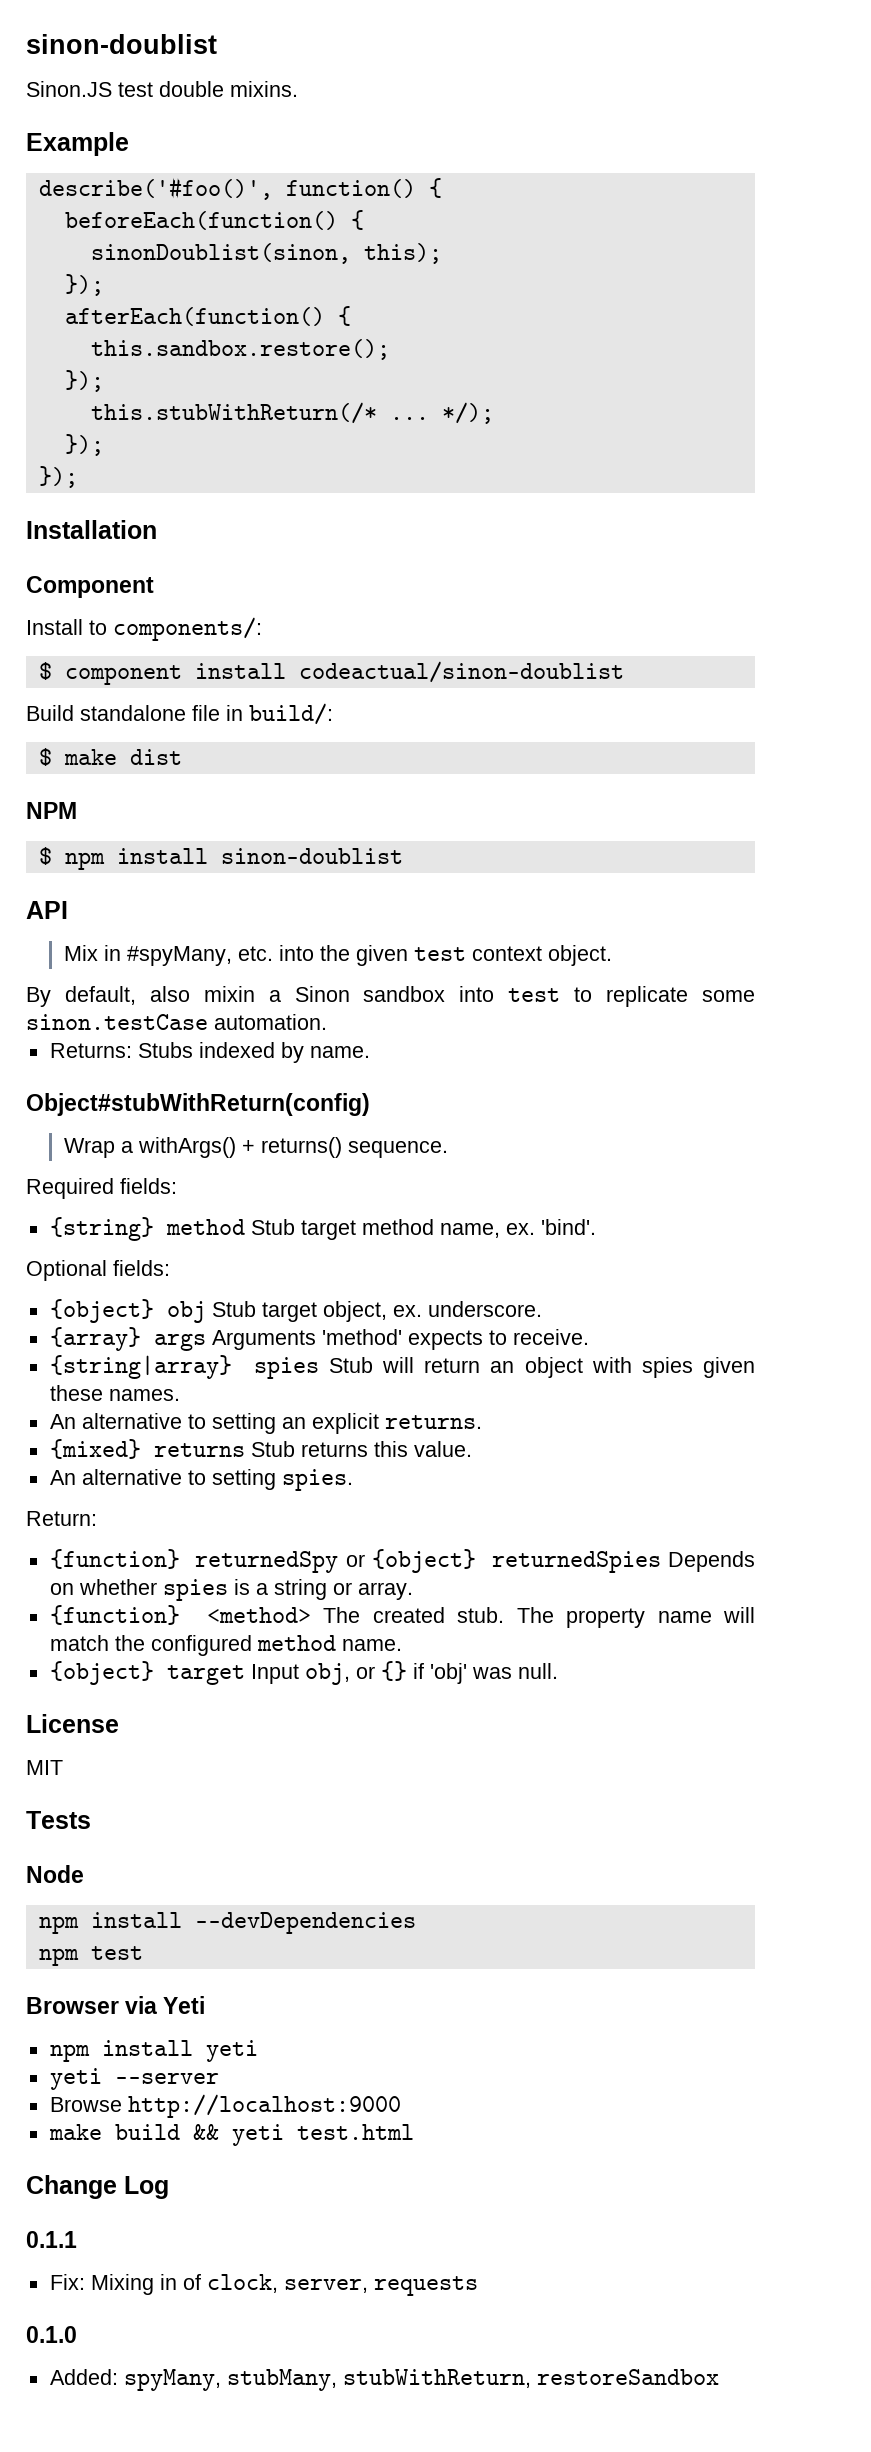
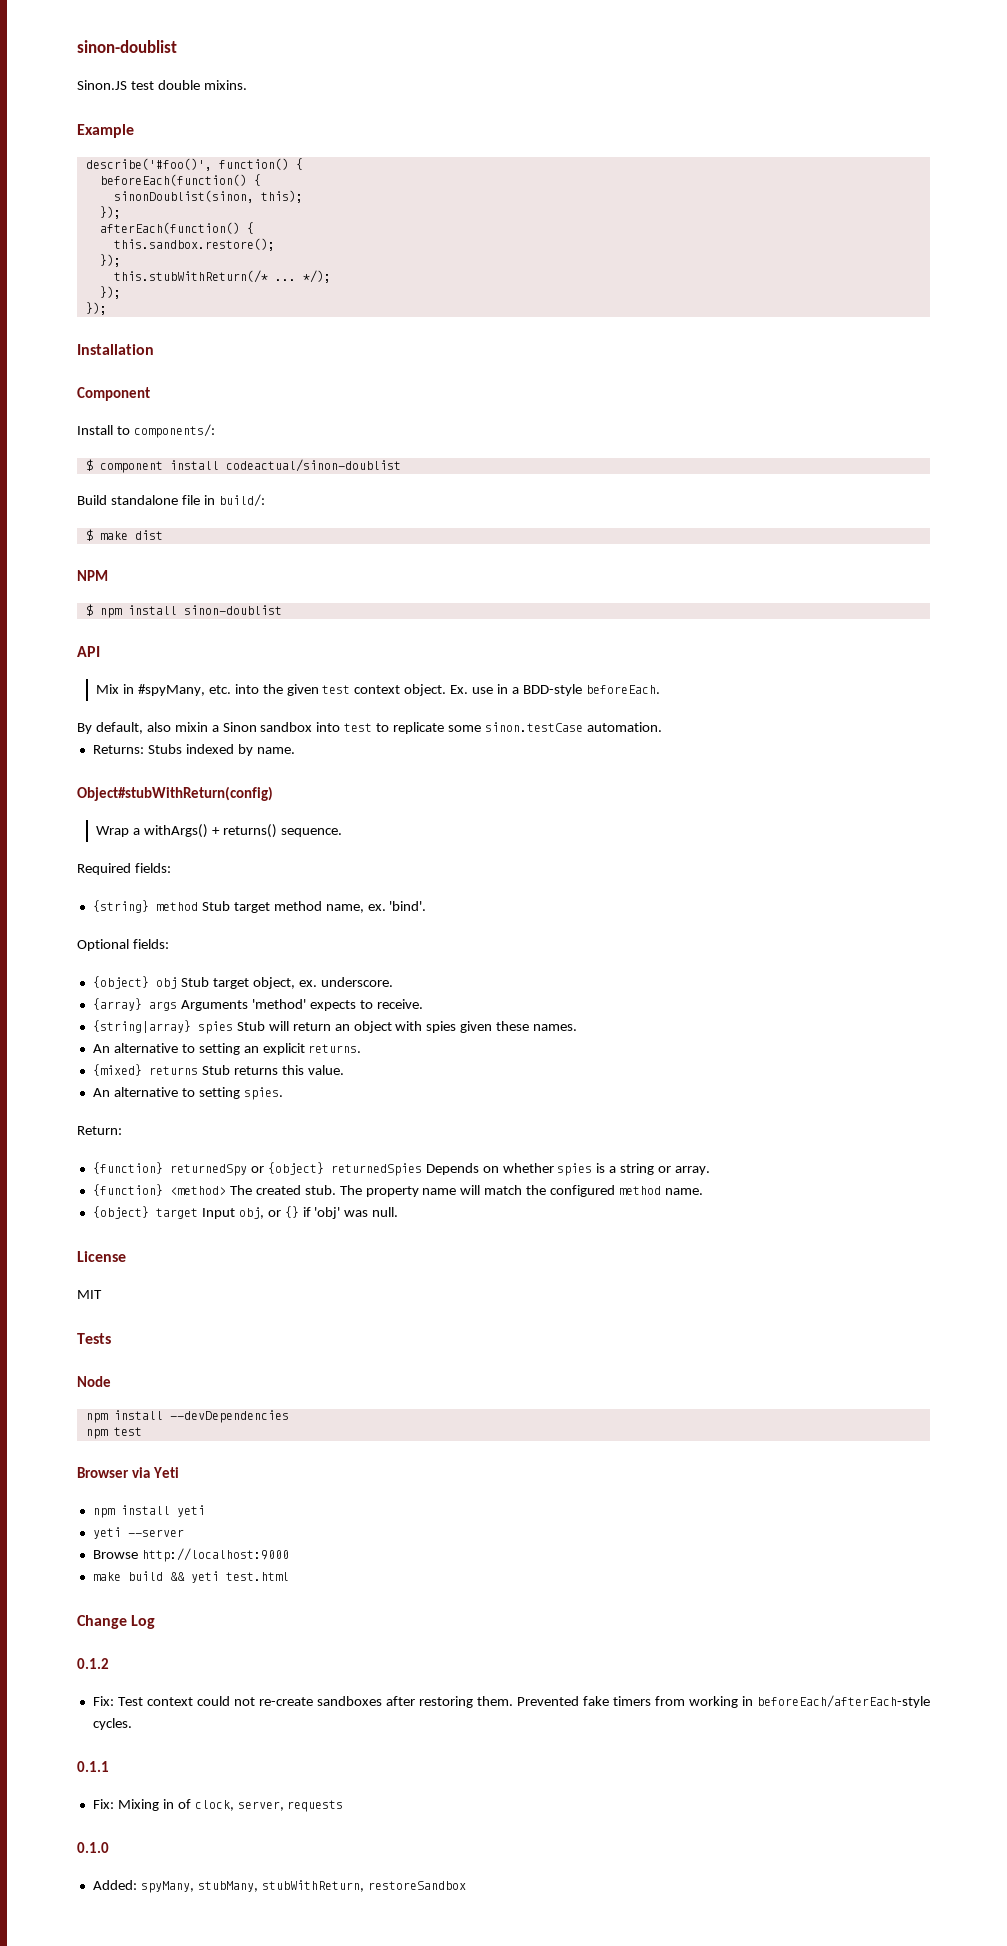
+ Ex. use in a BDD-style beforeEach.
+ 0.1.2
+ Fix: Test context could not re-create sandboxes after restoring them. Prevented fake timers from working in beforeEach/afterEach-style cycles.

